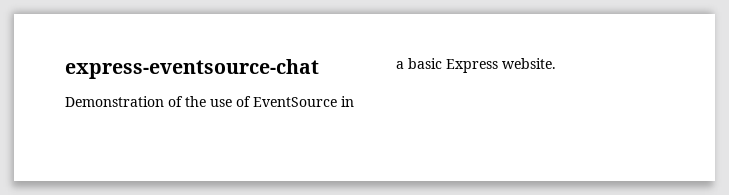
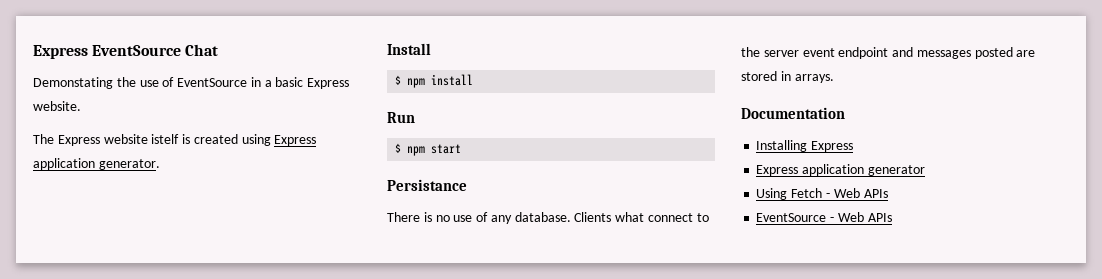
- express-eventsource-chat
- Demonstration of the use of EventSource in a basic Express website.
+ Express EventSource Chat
+ Demonstating the use of EventSource in a basic Express website.
+ The Express website istelf is created using Express application generator.
+ Install
+ $ npm install
+ Run
+ $ npm start
+ Persistance
+ There is no use of any database. Clients what connect to the server event endpoint and messages posted are stored in arrays.
+ Documentation
+ Installing Express
+ Express application generator
+ Using Fetch - Web APIs
+ EventSource - Web APIs

